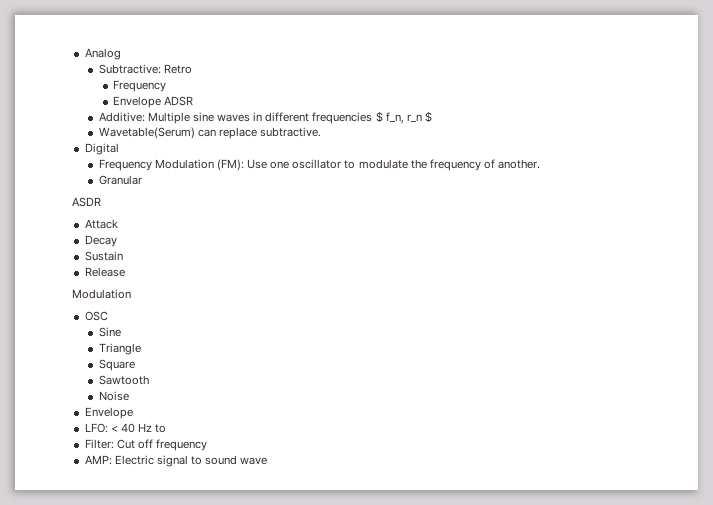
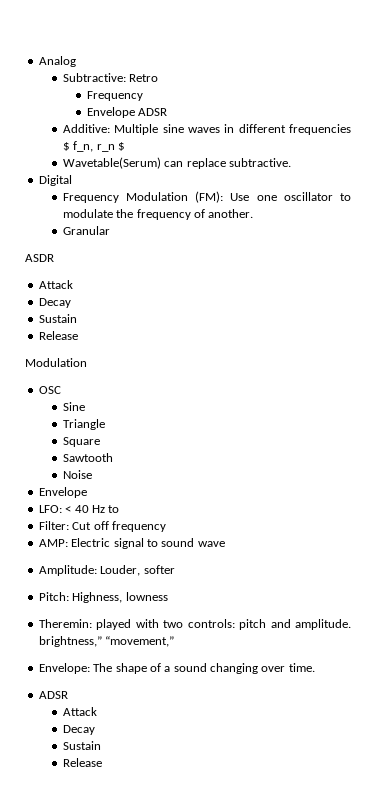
+ Amplitude: Louder, softer
+ Pitch: Highness, lowness
+ Theremin: played with two controls: pitch and amplitude. brightness,” “movement,”
+ Envelope: The shape of a sound changing over time.
+ ADSR
+ Attack
+ Decay
+ Sustain
+ Release

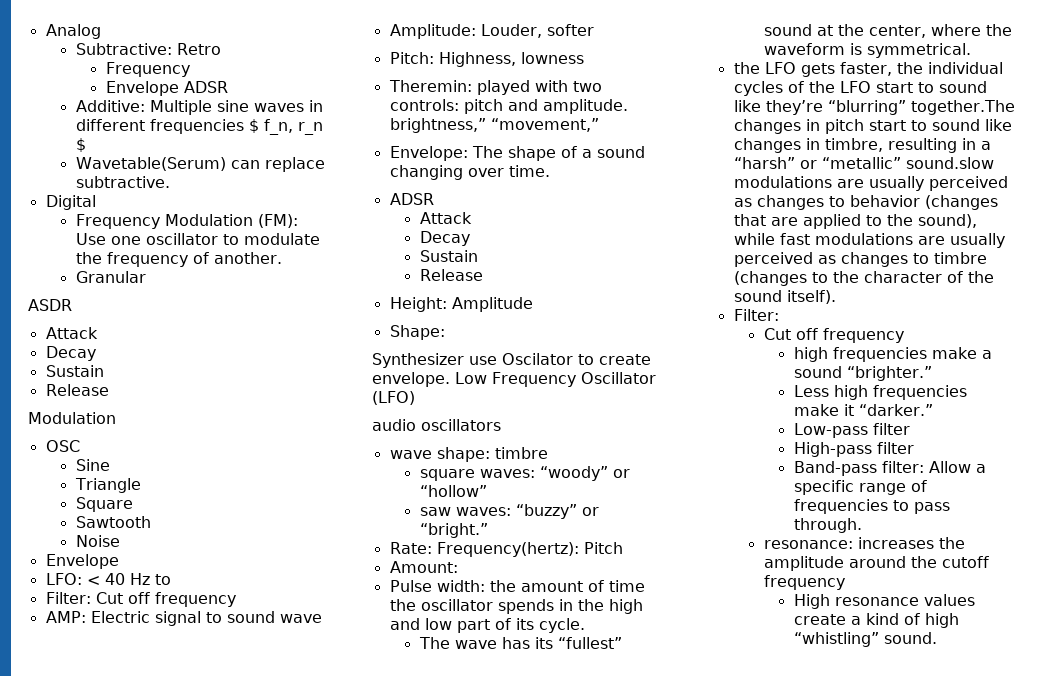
+ Height: Amplitude
+ Shape:
+ Synthesizer use Oscilator to create envelope. Low Frequency Oscillator (LFO)
+ audio oscillators
+ wave shape: timbre
+ square waves: “woody” or “hollow”
+ saw waves: “buzzy” or “bright.”
+ Rate: Frequency(hertz): Pitch
+ Amount:
+ Pulse width: the amount of time the oscillator spends in the high and low part of its cycle.
+ The wave has its “fullest” sound at the center, where the waveform is symmetrical.
+ the LFO gets faster, the individual cycles of the LFO start to sound like they’re “blurring” together.The changes in pitch start to sound like changes in timbre, resulting in a “harsh” or “metallic” sound.slow modulations are usually perceived as changes to behavior (changes that are applied to the sound), while fast modulations are usually perceived as changes to timbre (changes to the character of the sound itself).
+ Filter:
+ Cut off frequency
+ high frequencies make a sound “brighter.”
+ Less high frequencies make it “darker.”
+ Low-pass filter
+ High-pass filter
+ Band-pass filter: Allow a specific range of frequencies to pass through.
+ resonance: increases the amplitude around the cutoff frequency
+ High resonance values create a kind of high “whistling” sound.

